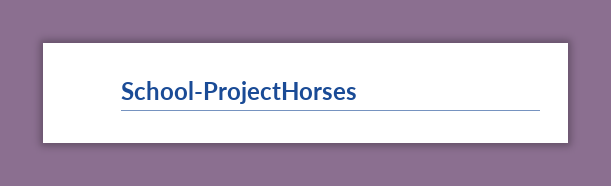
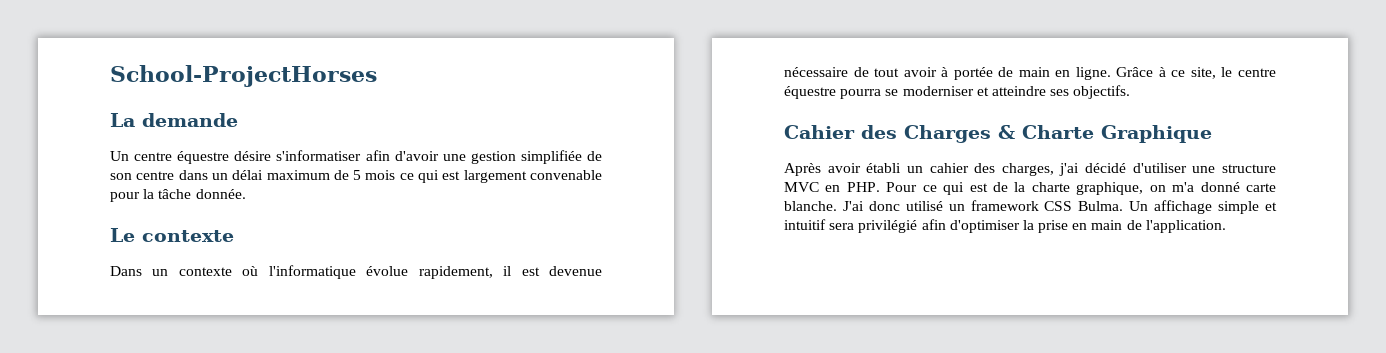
+ La demande
+ Un centre équestre désire s'informatiser afin d'avoir une gestion simplifiée de son centre dans un délai maximum de 5 mois ce qui est largement convenable pour la tâche donnée.
+ Le contexte
+ Dans un contexte où l'informatique évolue rapidement, il est devenue nécessaire de tout avoir à portée de main en ligne. Grâce à ce site, le centre équestre pourra se moderniser et atteindre ses objectifs.
+ Cahier des Charges & Charte Graphique
+ Après avoir établi un cahier des charges, j'ai décidé d'utiliser une structure MVC en PHP. Pour ce qui est de la charte graphique, on m'a donné carte blanche. J'ai donc utilisé un framework CSS Bulma. Un affichage simple et intuitif sera privilégié afin d'optimiser la prise en main de l'application.

